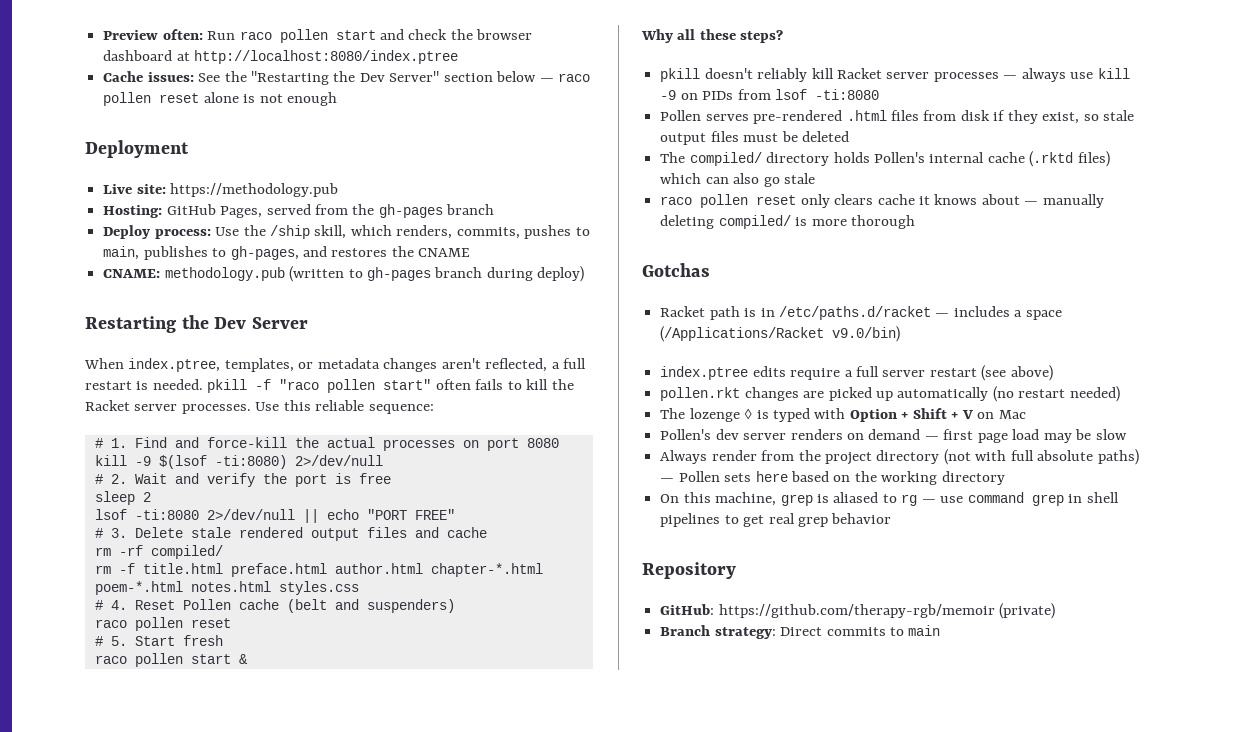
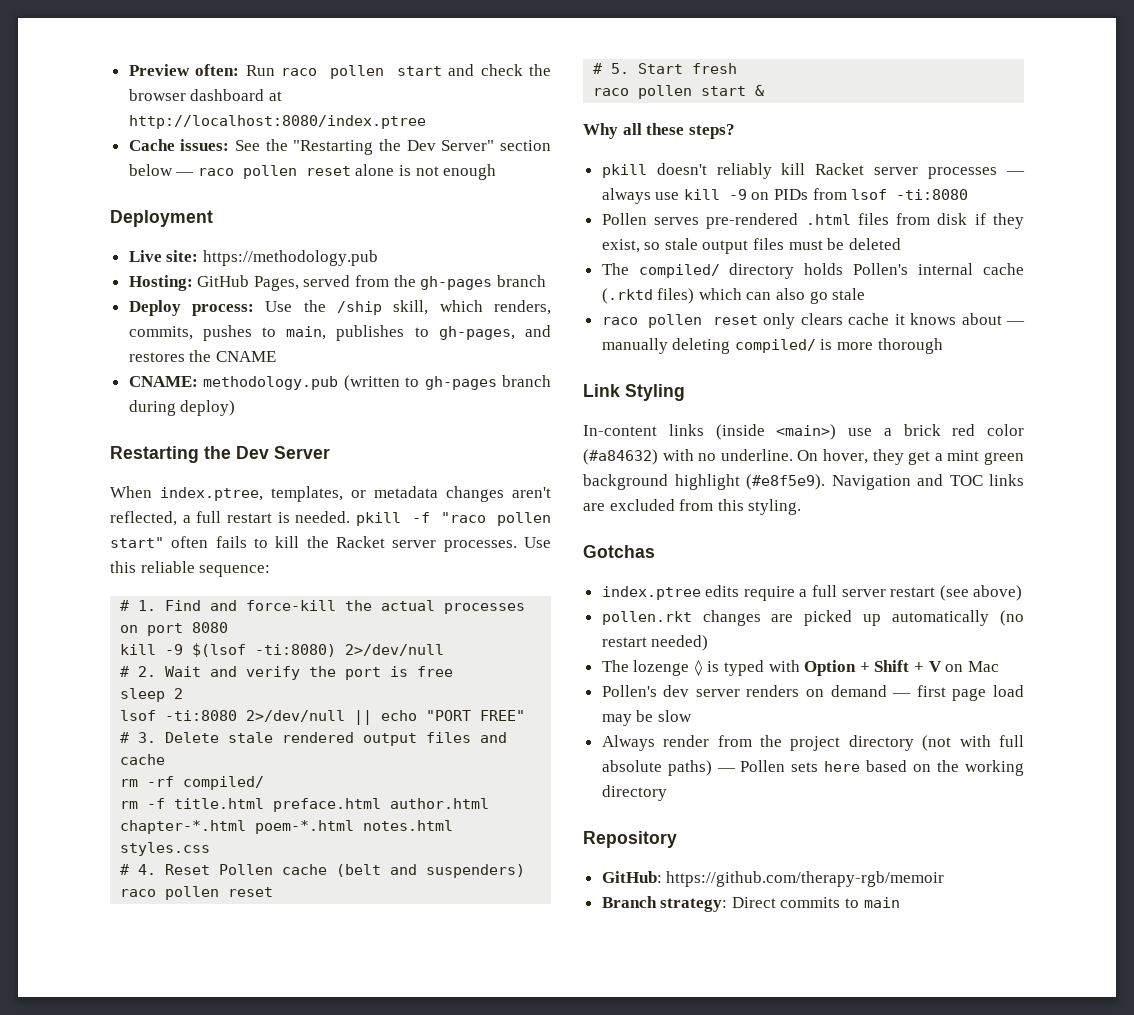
+ Link Styling
+ In-content links (inside <main>) use a brick red color (#a84632) with no underline. On hover, they get a mint green background highlight (#e8f5e9). Navigation and TOC links are excluded from this styling.
  Gotchas
- Racket path is in /etc/paths.d/racket — includes a space (/Applications/Racket v9.0/bin)
- On this machine, grep is aliased to rg — use command grep in shell pipelines to get real grep behavior
- GitHub: https://github.com/therapy-rgb/memoir (private)
+ GitHub: https://github.com/therapy-rgb/memoir

